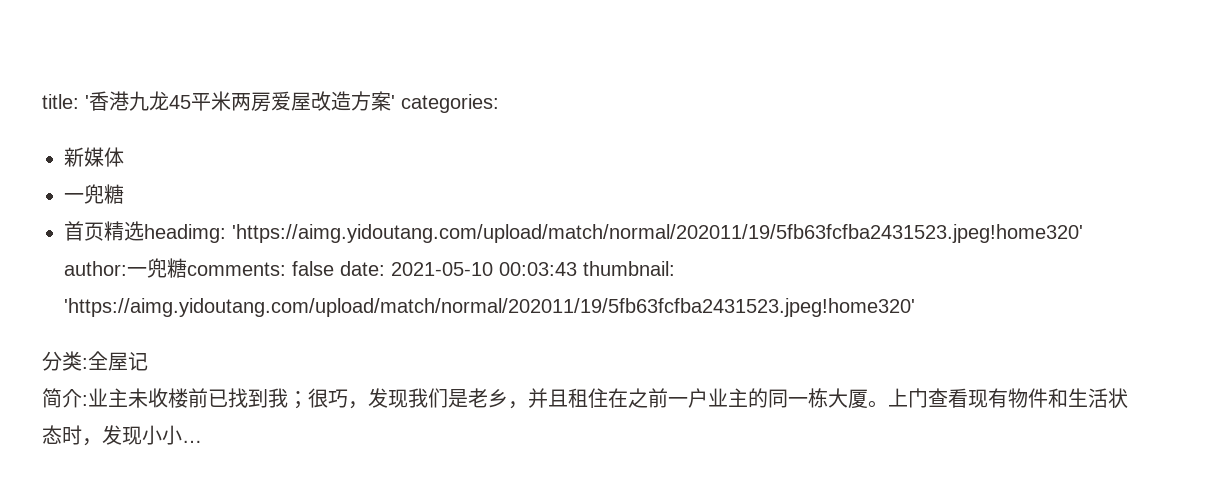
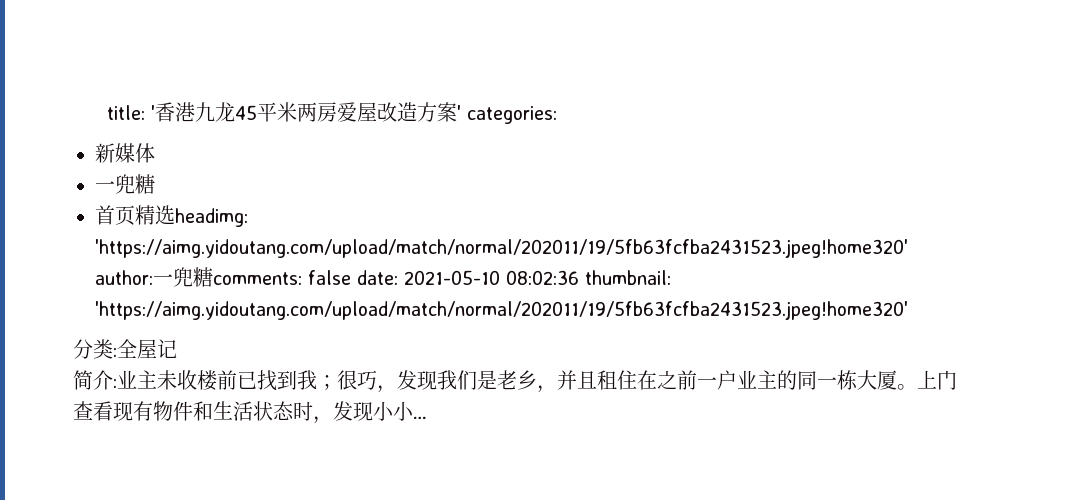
- 首页精选headimg: 'https://aimg.yidoutang.com/upload/match/normal/202011/19/5fb63fcfba2431523.jpeg!home320' author:一兜糖comments: false date: 2021-05-10 00:03:43 thumbnail: 'https://aimg.yidoutang.com/upload/match/normal/202011/19/5fb63fcfba2431523.jpeg!home320'
+ 首页精选headimg: 'https://aimg.yidoutang.com/upload/match/normal/202011/19/5fb63fcfba2431523.jpeg!home320' author:一兜糖comments: false date: 2021-05-10 08:02:36 thumbnail: 'https://aimg.yidoutang.com/upload/match/normal/202011/19/5fb63fcfba2431523.jpeg!home320'

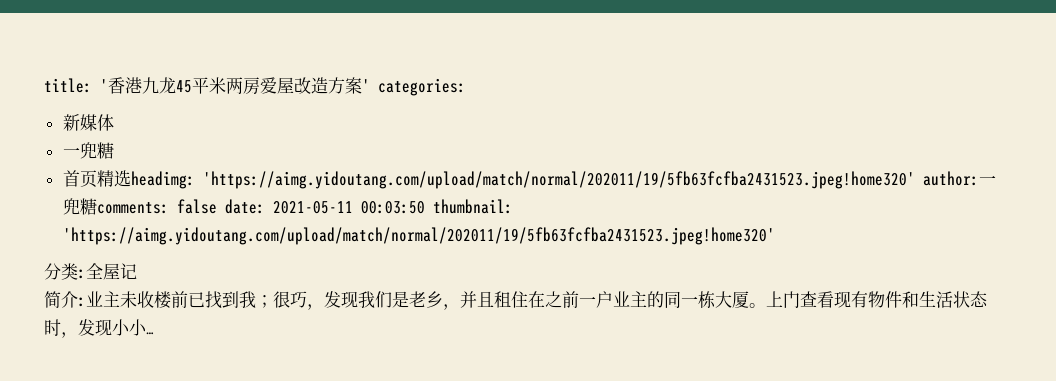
- 首页精选headimg: 'https://aimg.yidoutang.com/upload/match/normal/202011/19/5fb63fcfba2431523.jpeg!home320' author:一兜糖comments: false date: 2021-05-10 08:02:36 thumbnail: 'https://aimg.yidoutang.com/upload/match/normal/202011/19/5fb63fcfba2431523.jpeg!home320'
+ 首页精选headimg: 'https://aimg.yidoutang.com/upload/match/normal/202011/19/5fb63fcfba2431523.jpeg!home320' author:一兜糖comments: false date: 2021-05-11 00:03:50 thumbnail: 'https://aimg.yidoutang.com/upload/match/normal/202011/19/5fb63fcfba2431523.jpeg!home320'

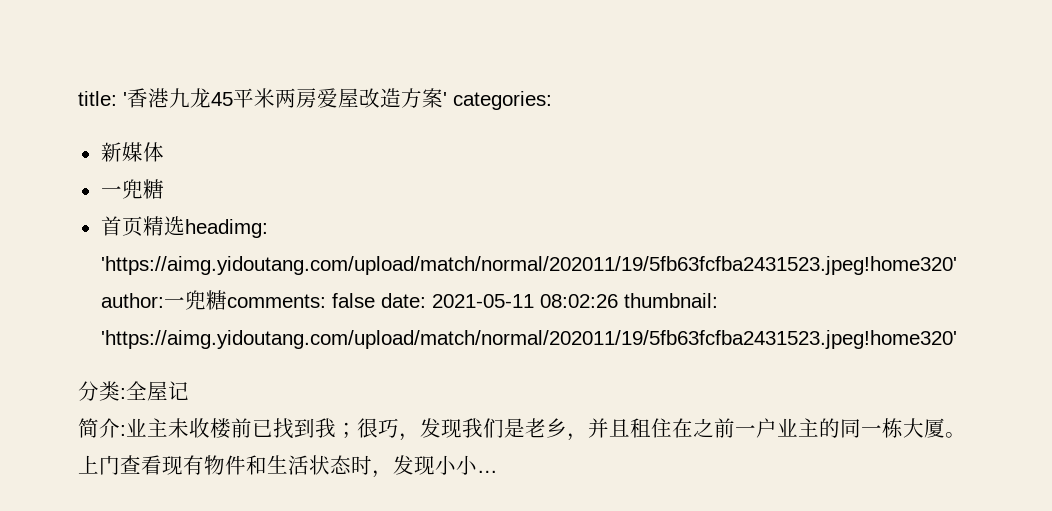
- 首页精选headimg: 'https://aimg.yidoutang.com/upload/match/normal/202011/19/5fb63fcfba2431523.jpeg!home320' author:一兜糖comments: false date: 2021-05-11 00:03:50 thumbnail: 'https://aimg.yidoutang.com/upload/match/normal/202011/19/5fb63fcfba2431523.jpeg!home320'
+ 首页精选headimg: 'https://aimg.yidoutang.com/upload/match/normal/202011/19/5fb63fcfba2431523.jpeg!home320' author:一兜糖comments: false date: 2021-05-11 08:02:26 thumbnail: 'https://aimg.yidoutang.com/upload/match/normal/202011/19/5fb63fcfba2431523.jpeg!home320'

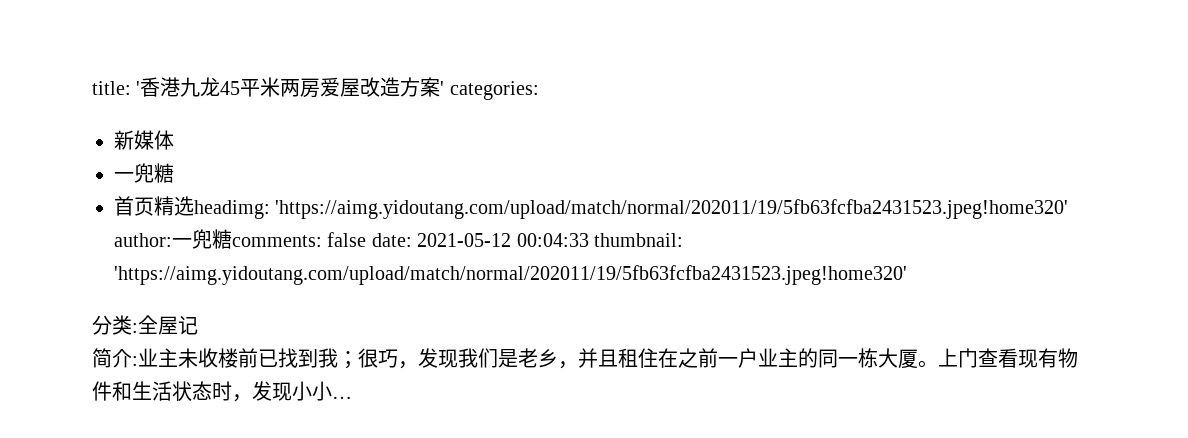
- 首页精选headimg: 'https://aimg.yidoutang.com/upload/match/normal/202011/19/5fb63fcfba2431523.jpeg!home320' author:一兜糖comments: false date: 2021-05-11 08:02:26 thumbnail: 'https://aimg.yidoutang.com/upload/match/normal/202011/19/5fb63fcfba2431523.jpeg!home320'
+ 首页精选headimg: 'https://aimg.yidoutang.com/upload/match/normal/202011/19/5fb63fcfba2431523.jpeg!home320' author:一兜糖comments: false date: 2021-05-12 00:04:33 thumbnail: 'https://aimg.yidoutang.com/upload/match/normal/202011/19/5fb63fcfba2431523.jpeg!home320'

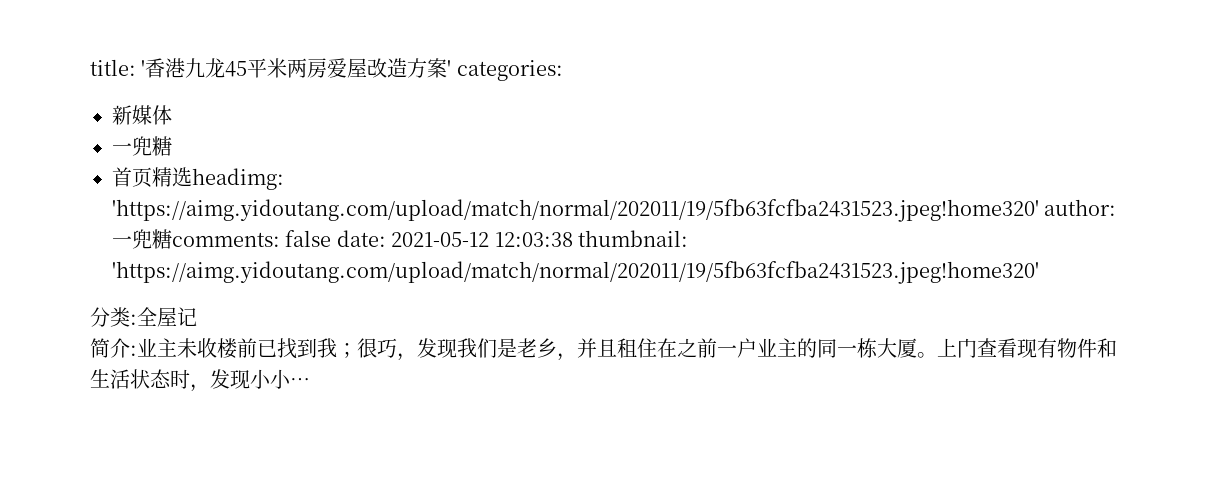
- 首页精选headimg: 'https://aimg.yidoutang.com/upload/match/normal/202011/19/5fb63fcfba2431523.jpeg!home320' author:一兜糖comments: false date: 2021-05-12 00:04:33 thumbnail: 'https://aimg.yidoutang.com/upload/match/normal/202011/19/5fb63fcfba2431523.jpeg!home320'
+ 首页精选headimg: 'https://aimg.yidoutang.com/upload/match/normal/202011/19/5fb63fcfba2431523.jpeg!home320' author:一兜糖comments: false date: 2021-05-12 12:03:38 thumbnail: 'https://aimg.yidoutang.com/upload/match/normal/202011/19/5fb63fcfba2431523.jpeg!home320'

